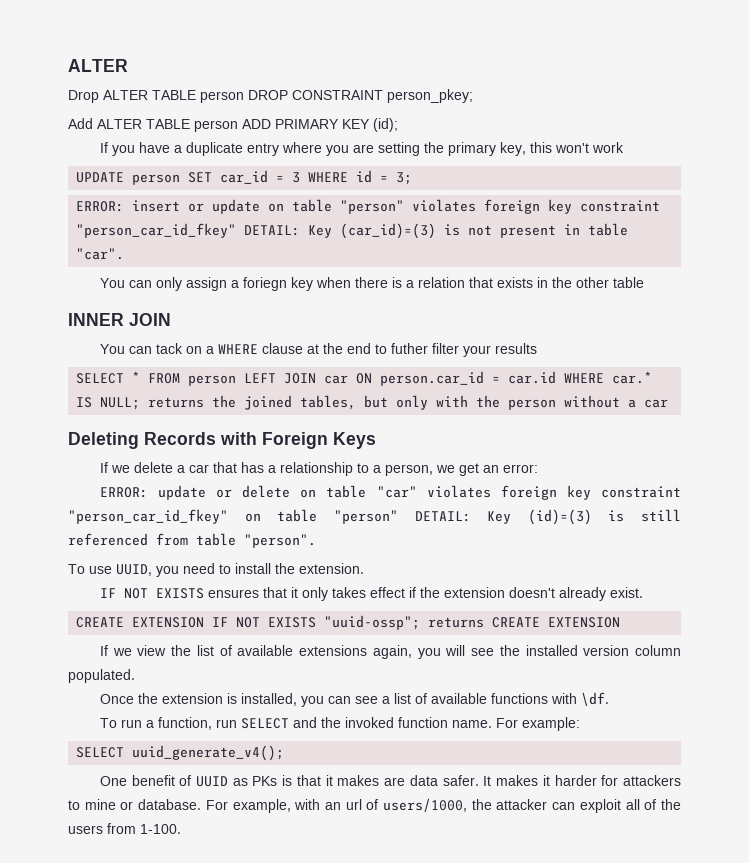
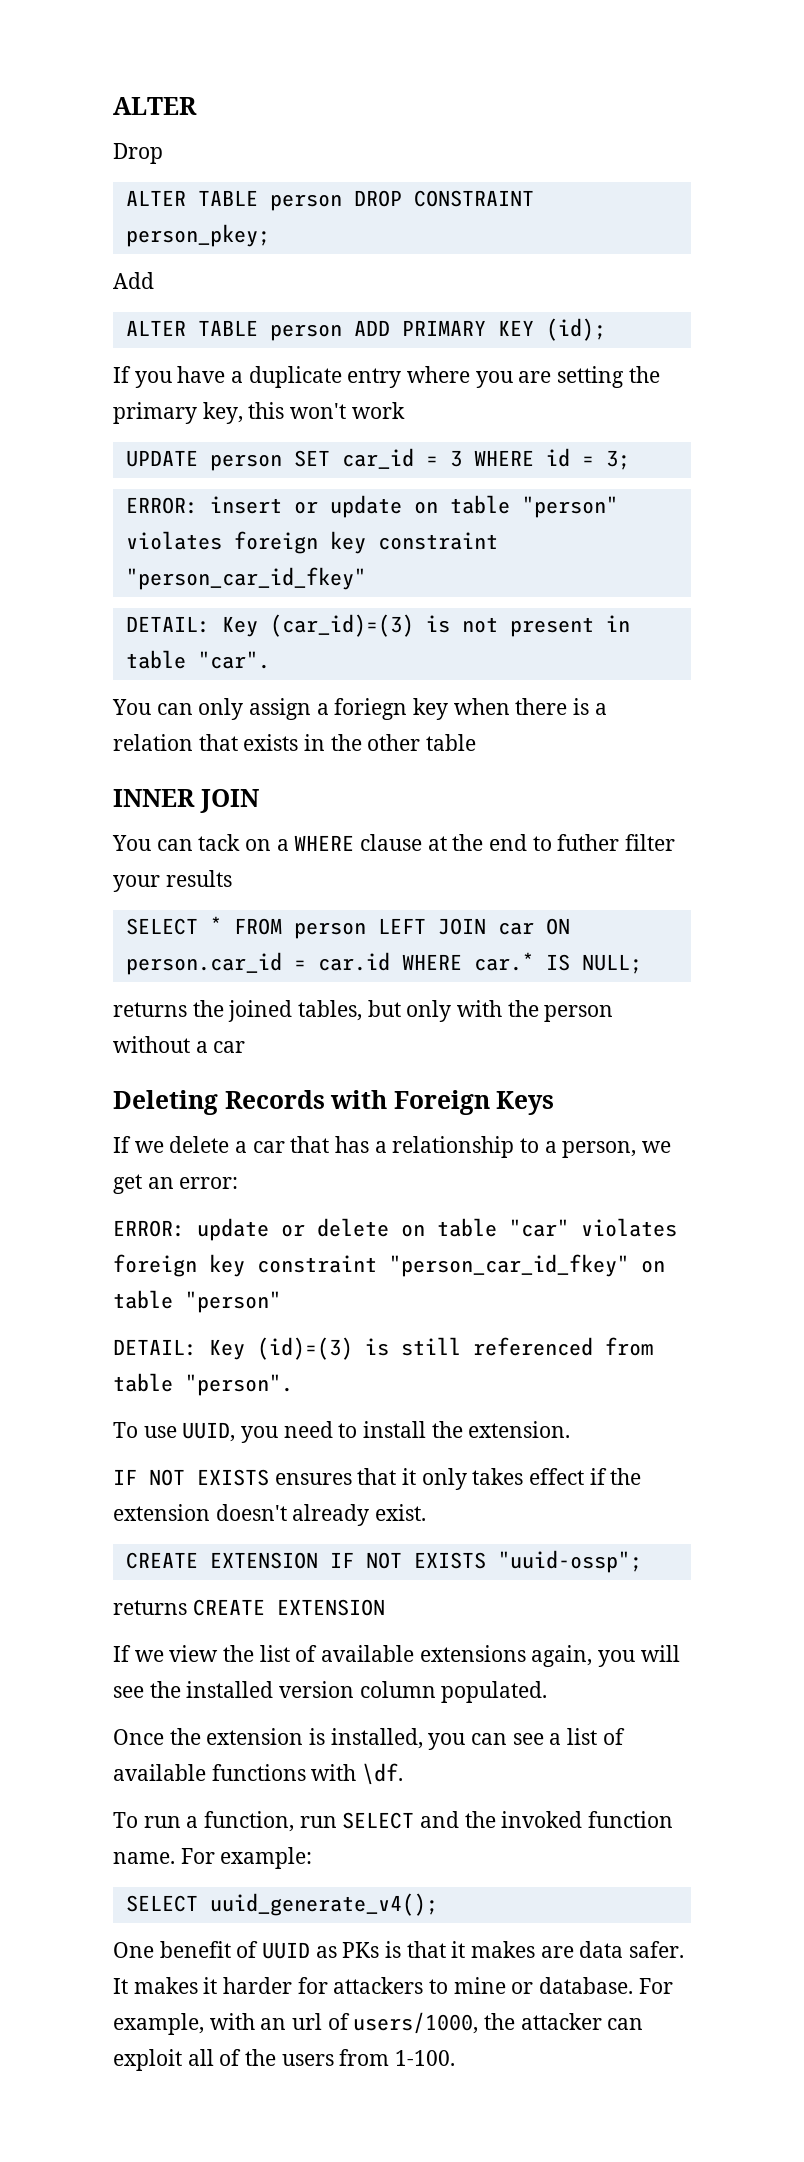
- Drop ALTER TABLE person DROP CONSTRAINT person_pkey;
+ Drop
+ ALTER TABLE person DROP CONSTRAINT person_pkey;
- Add ALTER TABLE person ADD PRIMARY KEY (id);
+ Add
+ ALTER TABLE person ADD PRIMARY KEY (id);
- ERROR: insert or update on table "person" violates foreign key constraint "person_car_id_fkey" DETAIL: Key (car_id)=(3) is not present in table "car".
+ ERROR: insert or update on table "person" violates foreign key constraint "person_car_id_fkey"
+ DETAIL: Key (car_id)=(3) is not present in table "car".
- SELECT * FROM person LEFT JOIN car ON person.car_id = car.id WHERE car.* IS NULL; returns the joined tables, but only with the person without a car
+ SELECT * FROM person LEFT JOIN car ON person.car_id = car.id WHERE car.* IS NULL;
+ returns the joined tables, but only with the person without a car
- ERROR: update or delete on table "car" violates foreign key constraint "person_car_id_fkey" on table "person" DETAIL: Key (id)=(3) is still referenced from table "person".
+ ERROR: update or delete on table "car" violates foreign key constraint "person_car_id_fkey" on table "person"
+ DETAIL: Key (id)=(3) is still referenced from table "person".
- CREATE EXTENSION IF NOT EXISTS "uuid-ossp"; returns CREATE EXTENSION
+ CREATE EXTENSION IF NOT EXISTS "uuid-ossp";
+ returns CREATE EXTENSION

